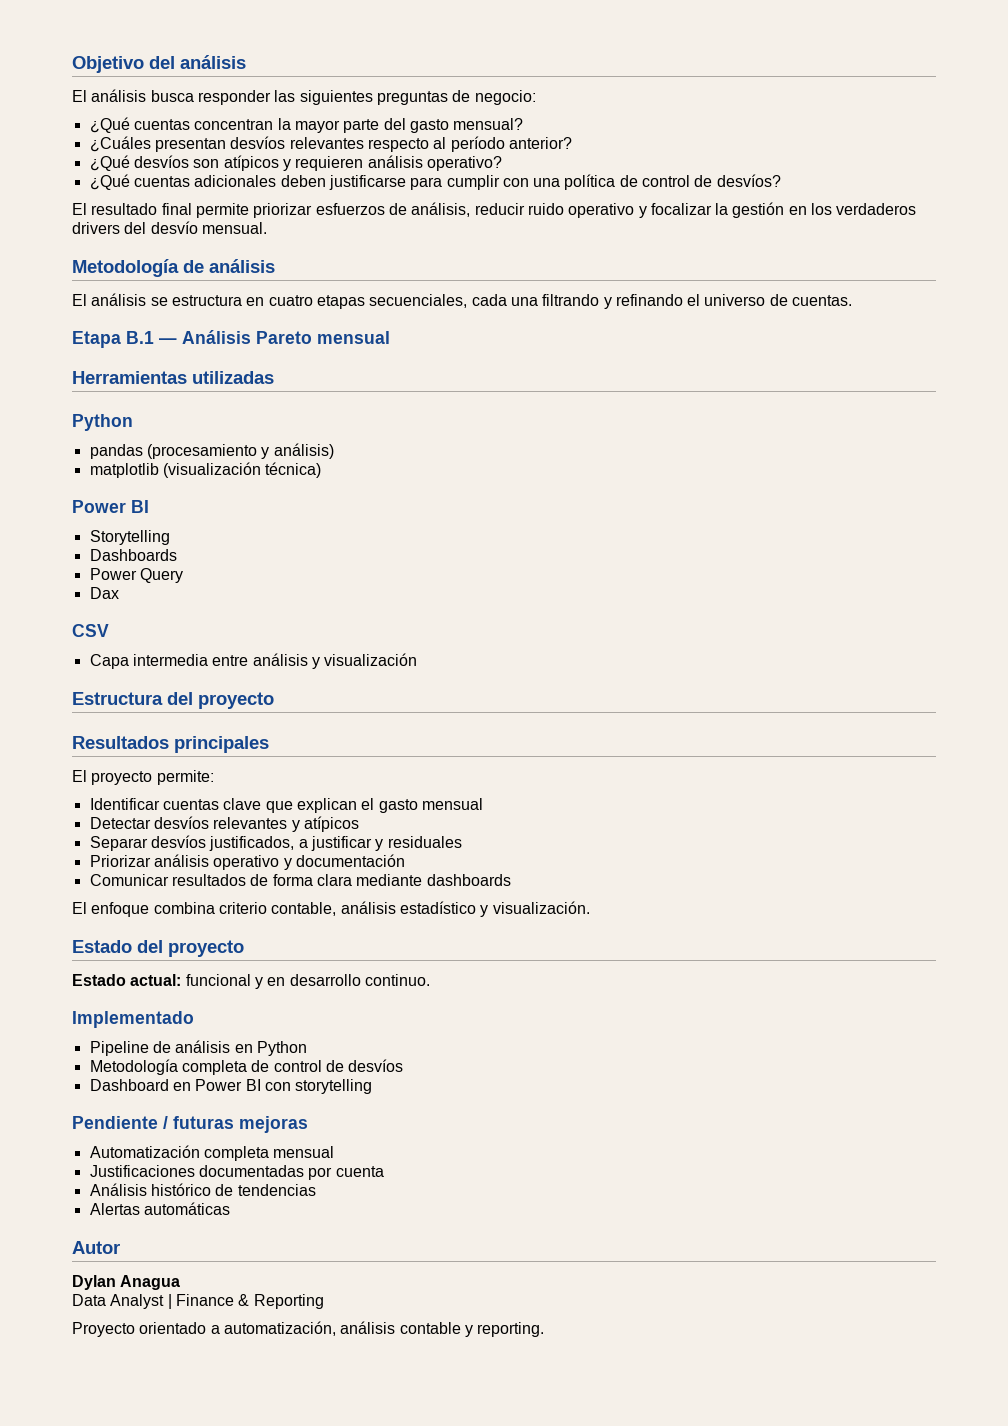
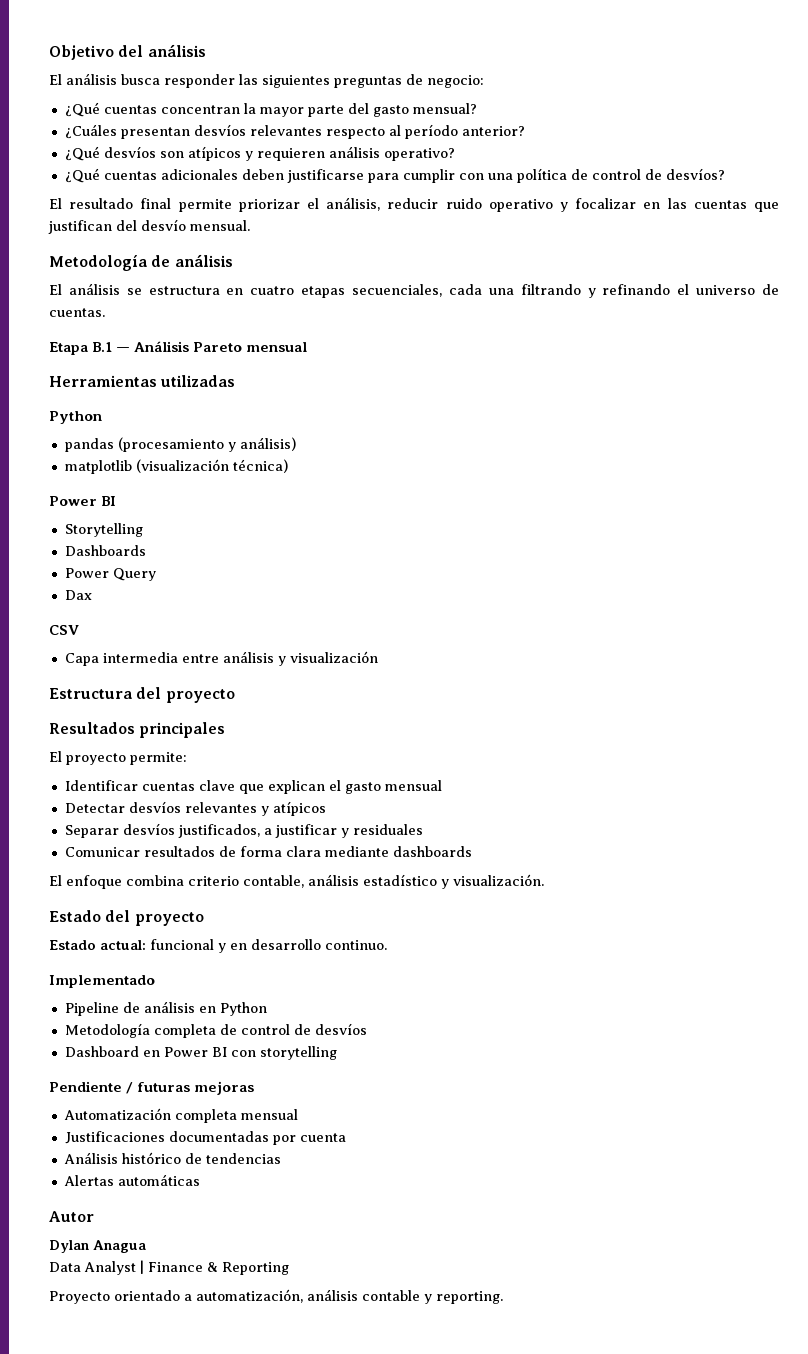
- El resultado final permite priorizar esfuerzos de análisis, reducir ruido operativo y focalizar la gestión en los verdaderos drivers del desvío mensual.
+ El resultado final permite priorizar el análisis, reducir ruido operativo y focalizar en las cuentas que justifican del desvío mensual.
- Priorizar análisis operativo y documentación

